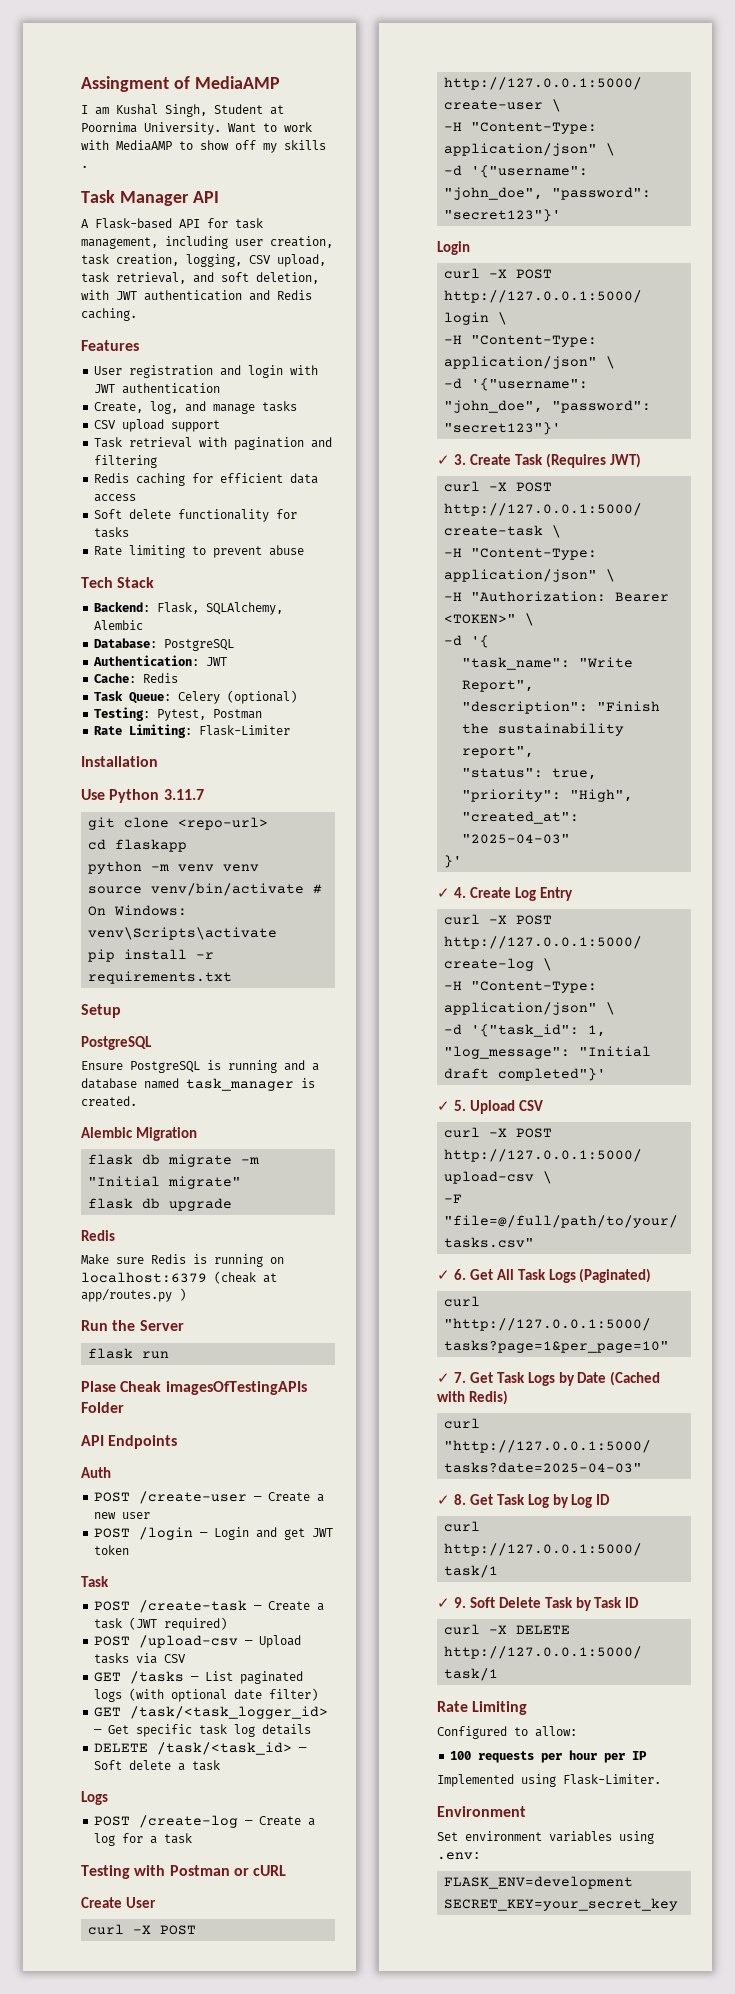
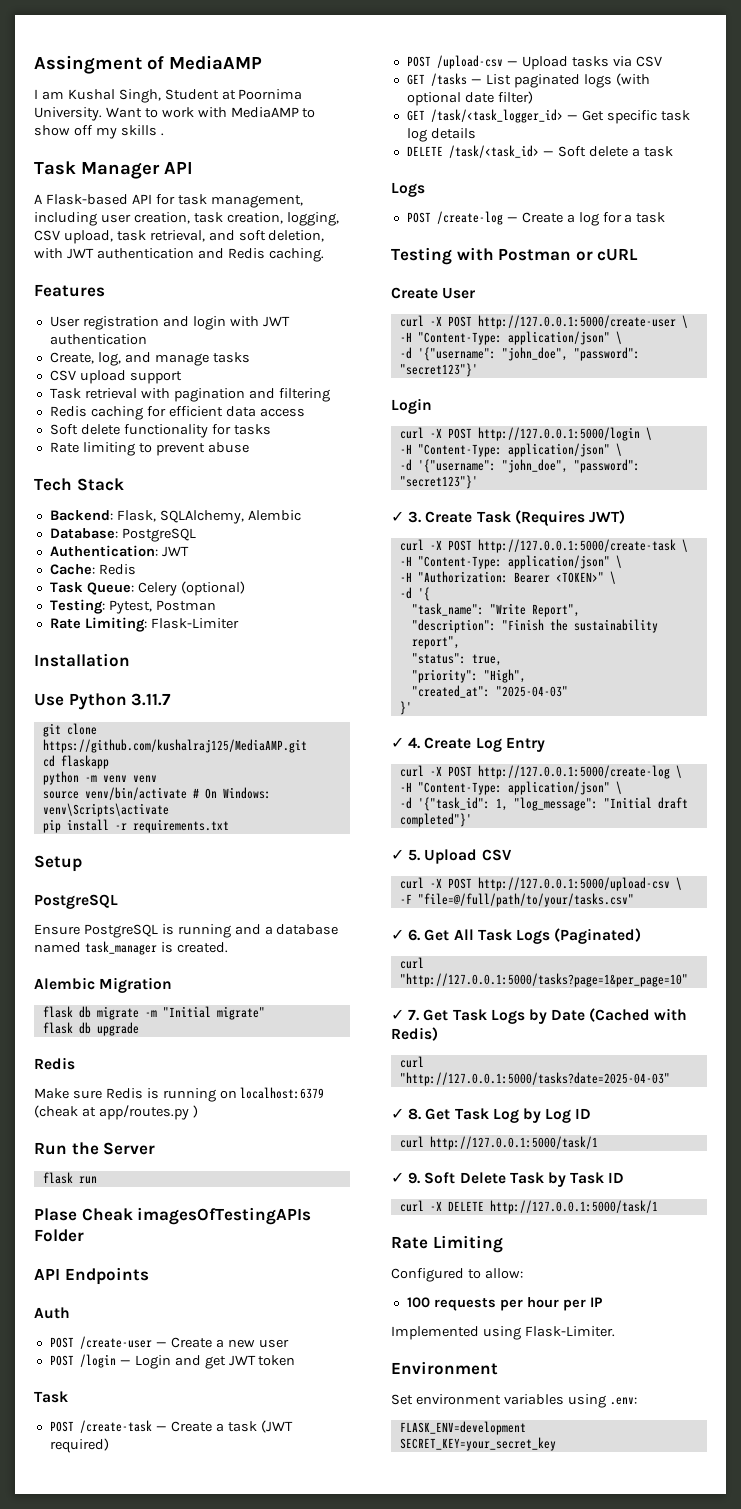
- git clone <repo-url>
+ git clone https://github.com/kushalraj125/MediaAMP.git

